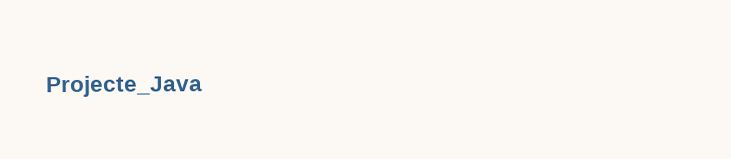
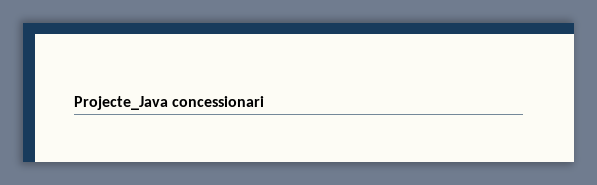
- Projecte_Java
+ Projecte_Java concessionari

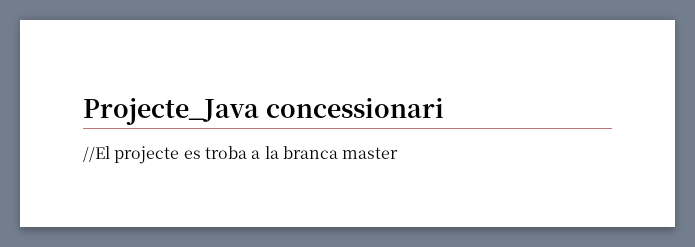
+ //El projecte es troba a la branca master

